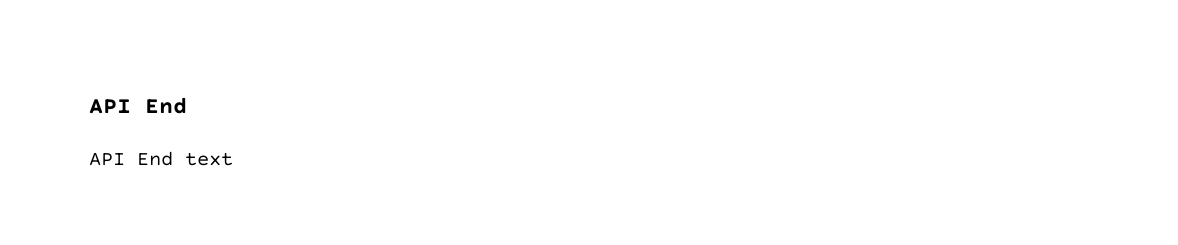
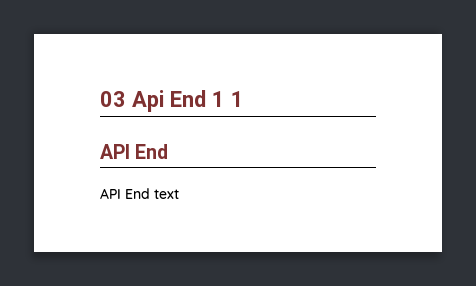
+ 03 Api End 1 1

